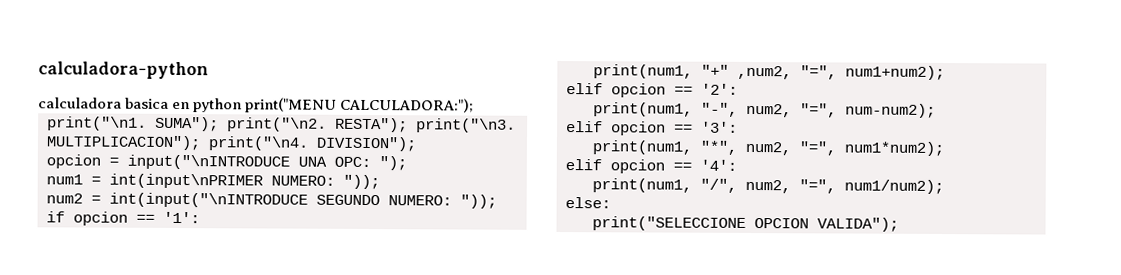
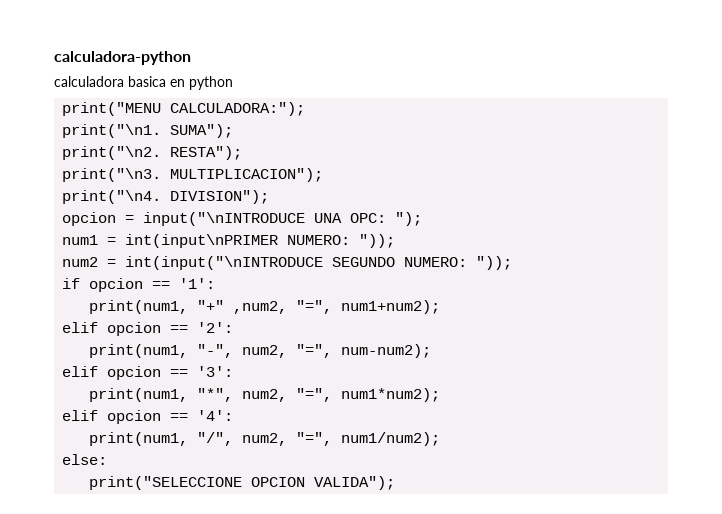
- calculadora basica en python print("MENU CALCULADORA:");
+ calculadora basica en python
+ print("MENU CALCULADORA:");
- SUMA"); print("\n2.
+ SUMA");
+ print("\n2.
- RESTA"); print("\n3.
+ RESTA");
+ print("\n3.
- MULTIPLICACION"); print("\n4.
+ MULTIPLICACION");
+ print("\n4.

